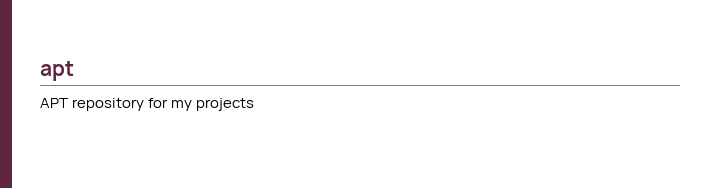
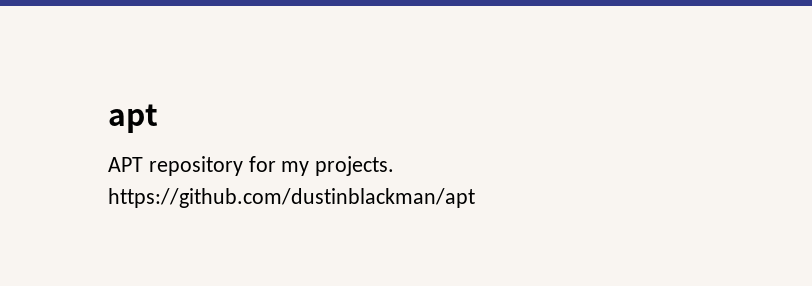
- APT repository for my projects
+ APT repository for my projects. https://github.com/dustinblackman/apt

